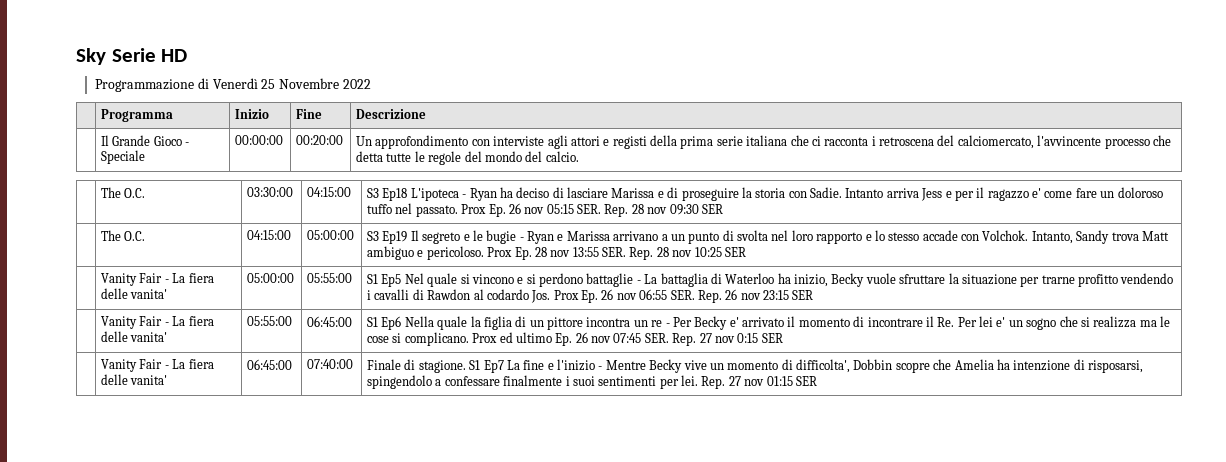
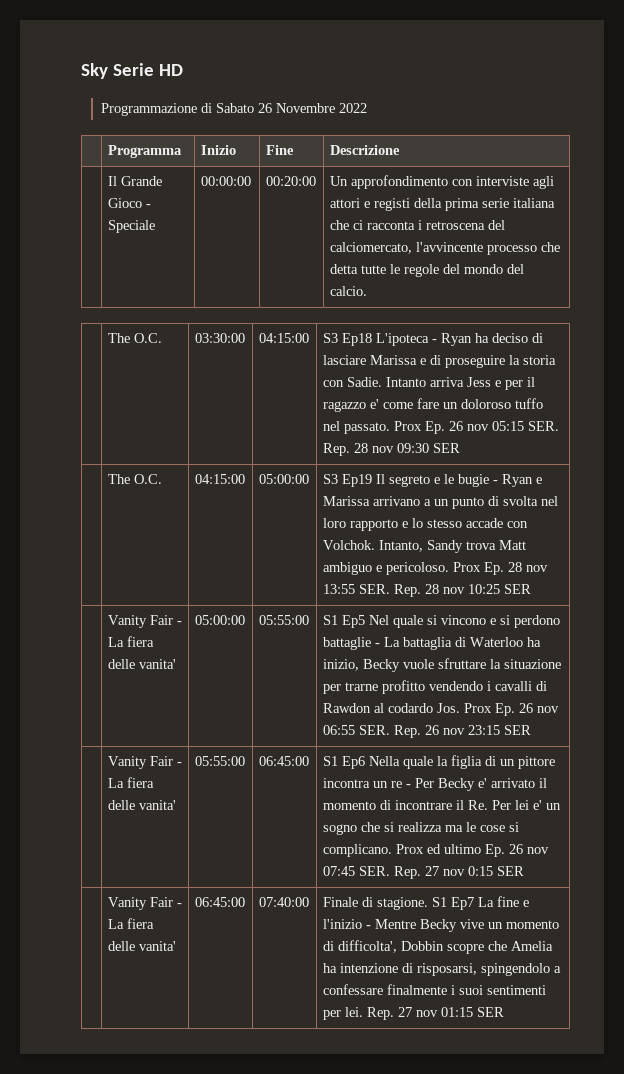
- Programmazione di Venerdì 25 Novembre 2022
+ Programmazione di Sabato 26 Novembre 2022

